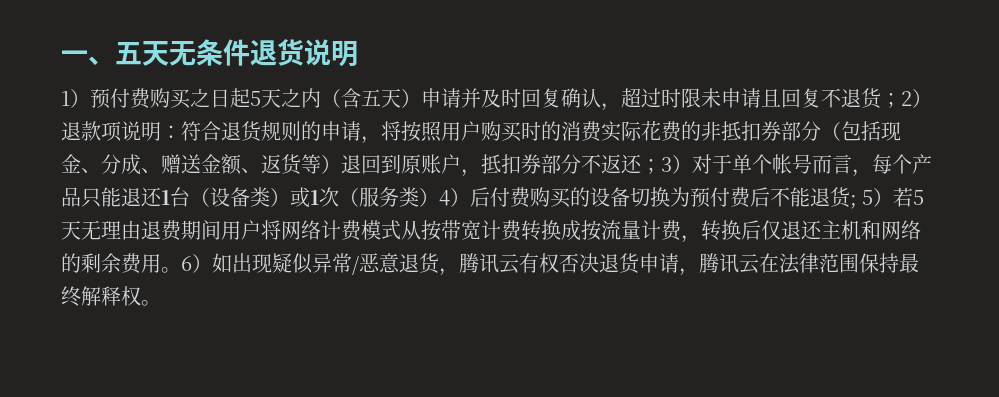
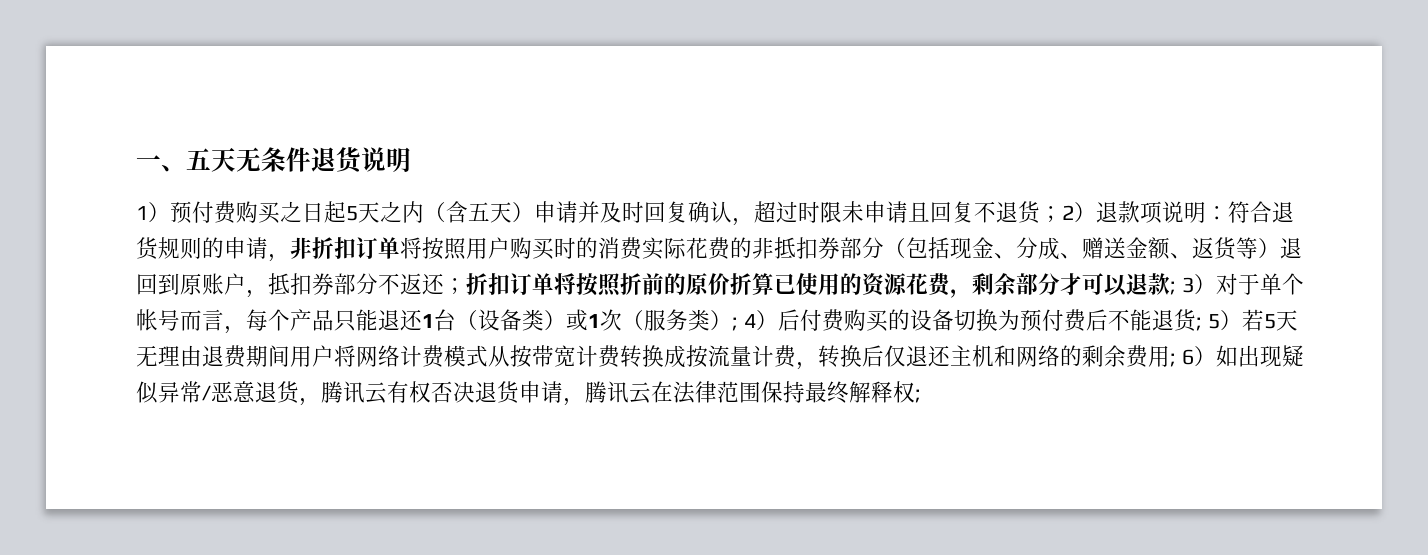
- 符合退货规则的申请，将按照用户购买时的消费实际花费的非抵扣券部分（包括现金、分成、赠送金额、返货等）退回到原账户，抵扣券部分不返还；
+ 符合退货规则的申请，非折扣订单将按照用户购买时的消费实际花费的非抵扣券部分（包括现金、分成、赠送金额、返货等）退回到原账户，抵扣券部分不返还；
+ 折扣订单将按照折前的原价折算已使用的资源花费，剩余部分才可以退款;
- 3）对于单个帐号而言，每个产品只能退还1台（设备类）或1次（服务类）4）后付费购买的设备切换为预付费后不能退货;
+ 3）对于单个帐号而言，每个产品只能退还1台（设备类）或1次（服务类）; 4）后付费购买的设备切换为预付费后不能退货;
- 5）若5天无理由退费期间用户将网络计费模式从按带宽计费转换成按流量计费，转换后仅退还主机和网络的剩余费用。
+ 5）若5天无理由退费期间用户将网络计费模式从按带宽计费转换成按流量计费，转换后仅退还主机和网络的剩余费用;
- 6）如出现疑似异常/恶意退货，腾讯云有权否决退货申请，腾讯云在法律范围保持最终解释权。
+ 6）如出现疑似异常/恶意退货，腾讯云有权否决退货申请，腾讯云在法律范围保持最终解释权;

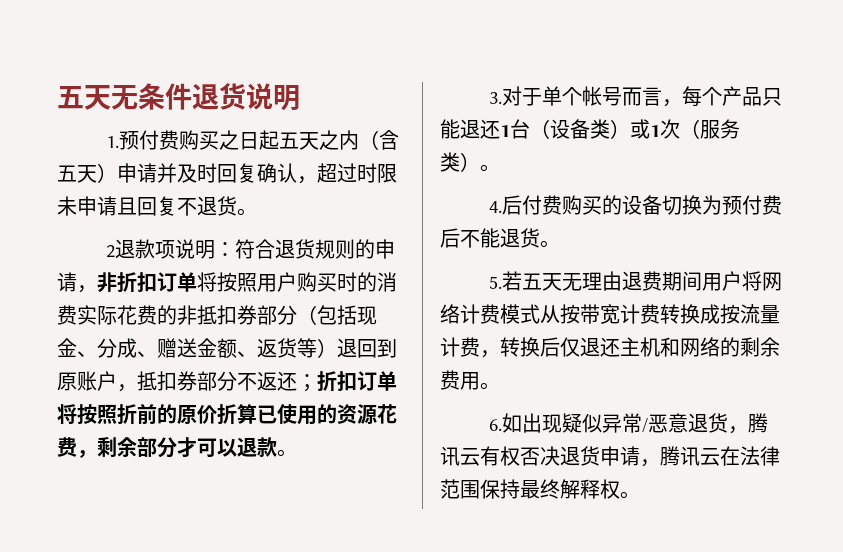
- 一、五天无条件退货说明
+ 五天无条件退货说明
- 1）预付费购买之日起5天之内（含五天）申请并及时回复确认，超过时限未申请且回复不退货；2）退款项说明：
+ 1.预付费购买之日起五天之内（含五天）申请并及时回复确认，超过时限未申请且回复不退货。
+ 2退款项说明：
- 折扣订单将按照折前的原价折算已使用的资源花费，剩余部分才可以退款; 3）对于单个帐号而言，每个产品只能退还1台（设备类）或1次（服务类）; 4）后付费购买的设备切换为预付费后不能退货; 5）若5天无理由退费期间用户将网络计费模式从按带宽计费转换成按流量计费，转换后仅退还主机和网络的剩余费用; 6）如出现疑似异常/恶意退货，腾讯云有权否决退货申请，腾讯云在法律范围保持最终解释权;
+ 折扣订单将按照折前的原价折算已使用的资源花费，剩余部分才可以退款。
+ 3.对于单个帐号而言，每个产品只能退还1台（设备类）或1次（服务类）。
+ 4.后付费购买的设备切换为预付费后不能退货。
+ 5.若五天无理由退费期间用户将网络计费模式从按带宽计费转换成按流量计费，转换后仅退还主机和网络的剩余费用。
+ 6.如出现疑似异常/恶意退货，腾讯云有权否决退货申请，腾讯云在法律范围保持最终解释权。

